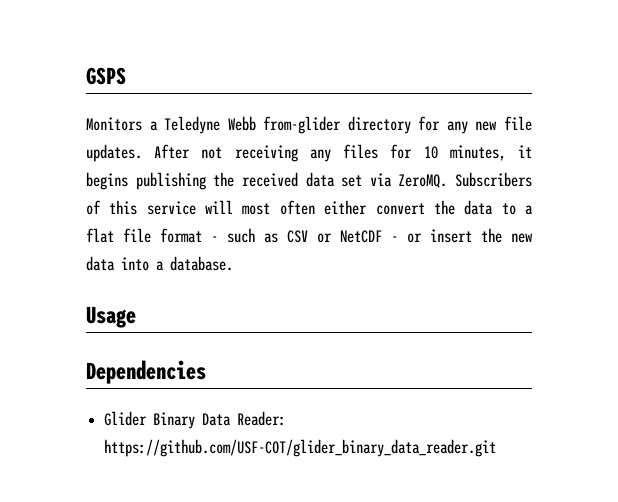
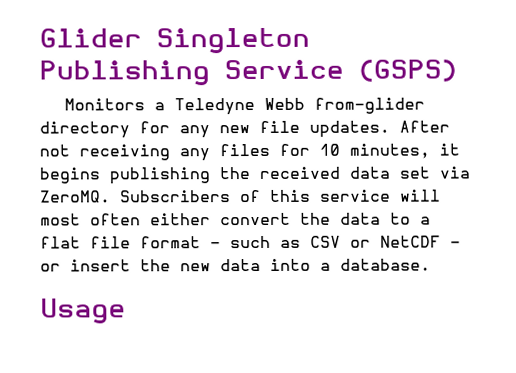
- GSPS
+ Glider Singleton Publishing Service (GSPS)
- Dependencies
- Glider Binary Data Reader: https://github.com/USF-COT/glider_binary_data_reader.git

